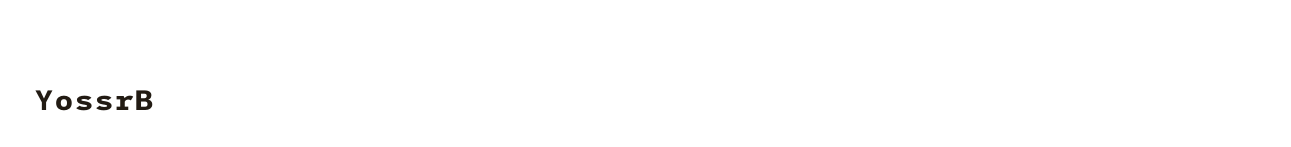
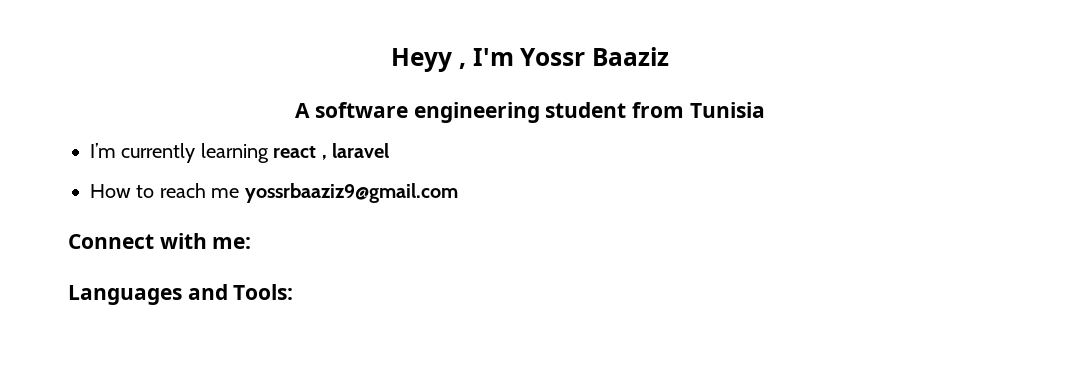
- YossrB
+ Heyy , I'm Yossr Baaziz
+ A software engineering student from Tunisia
+ I’m currently learning react , laravel
+ How to reach me yossrbaaziz9@gmail.com
+ Connect with me:
+ Languages and Tools:

